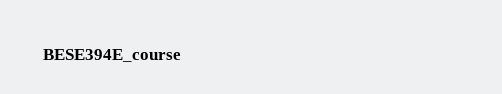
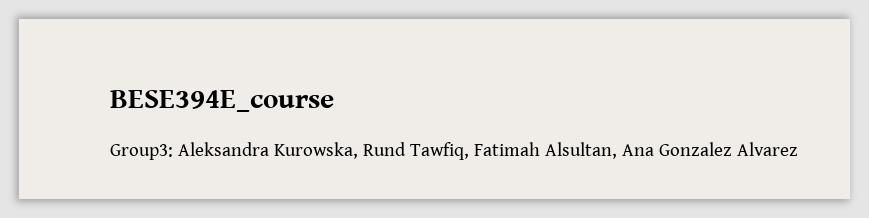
+ Group3: Aleksandra Kurowska, Rund Tawfiq, Fatimah Alsultan, Ana Gonzalez Alvarez

